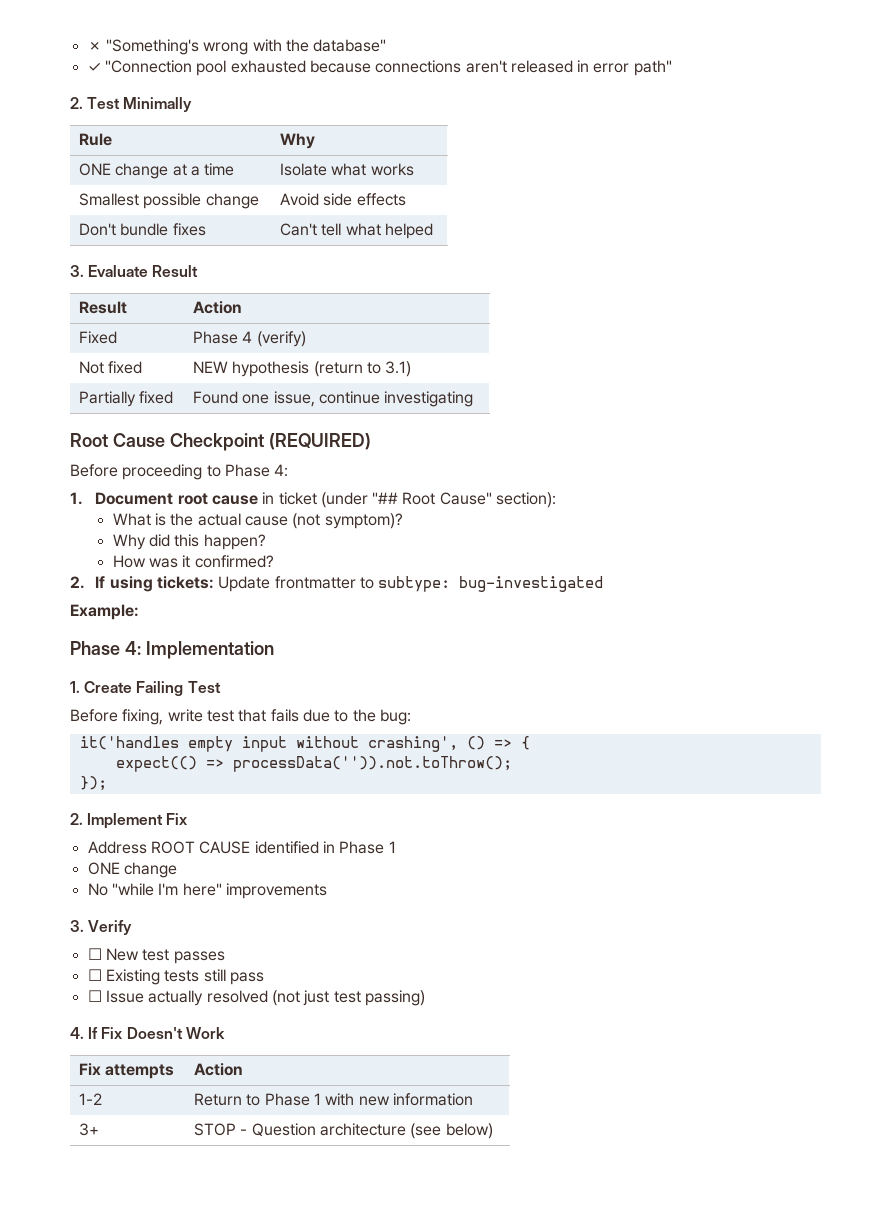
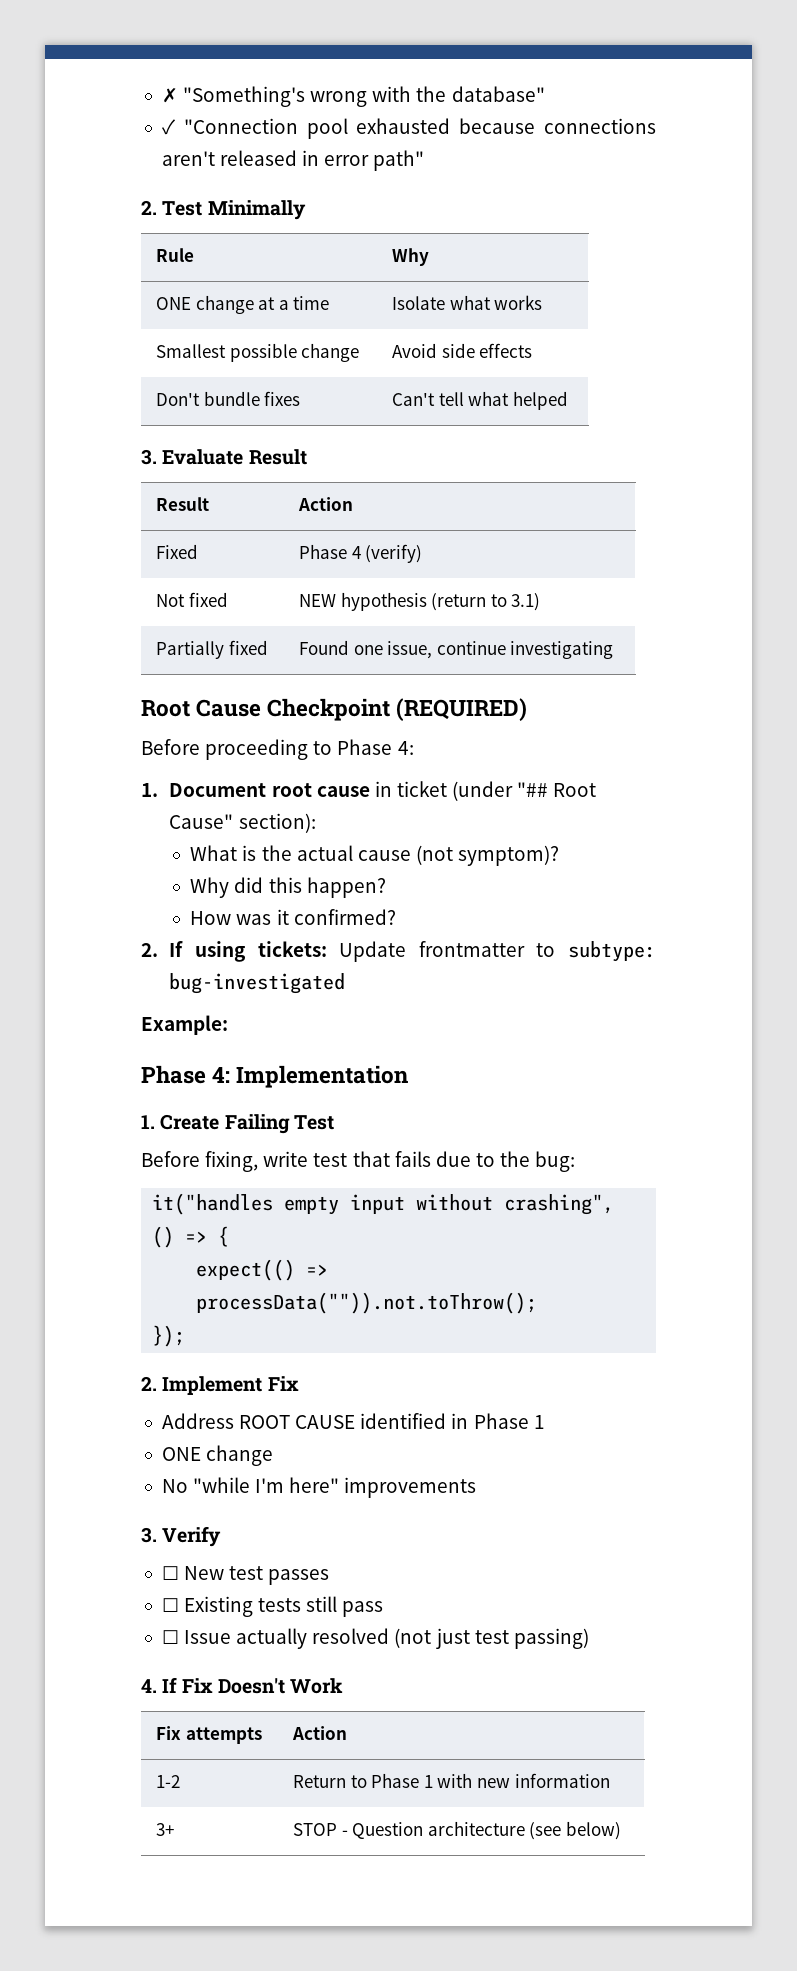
- it('handles empty input without crashing', () => {
+ it("handles empty input without crashing", () => {
- expect(() => processData('')).not.toThrow();
+ expect(() => processData("")).not.toThrow();

